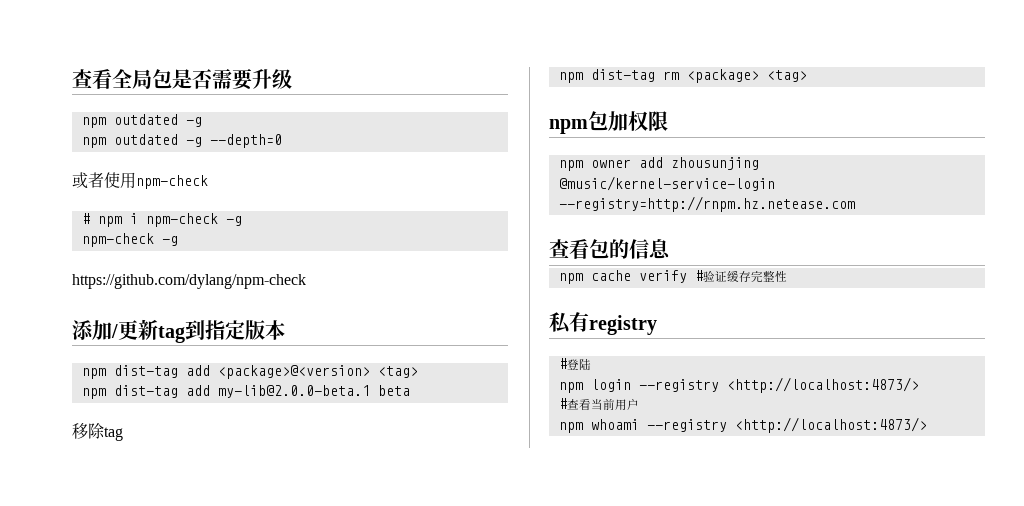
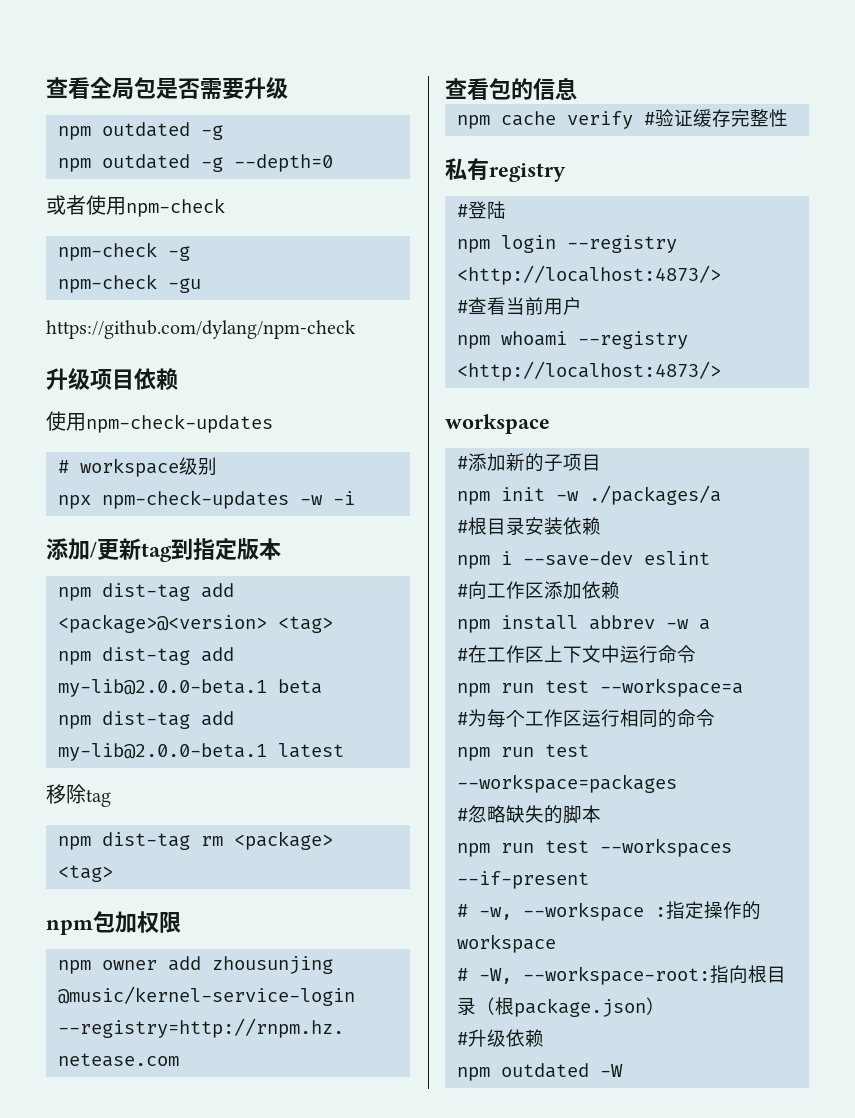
- # npm i npm-check -g
  npm-check -g
+ npm-check -gu
+ 升级项目依赖
+ 使用npm-check-updates
+ # workspace级别
+ npx npm-check-updates -w -i
+ npm dist-tag add my-lib@2.0.0-beta.1 latest
  npm whoami --registry <http://localhost:4873/>
+ workspace
+ #添加新的子项目
+ npm init -w ./packages/a
+ #根目录安装依赖
+ npm i --save-dev eslint
+ #向工作区添加依赖
+ npm install abbrev -w a
+ #在工作区上下文中运行命令
+ npm run test --workspace=a
+ #为每个工作区运行相同的命令
+ npm run test --workspace=packages
+ #忽略缺失的脚本
+ npm run test --workspaces --if-present
+ # -w, --workspace :指定操作的workspace
+ # -W, --workspace-root:指向根目录（根package.json）
+ #升级依赖
+ npm outdated -W

